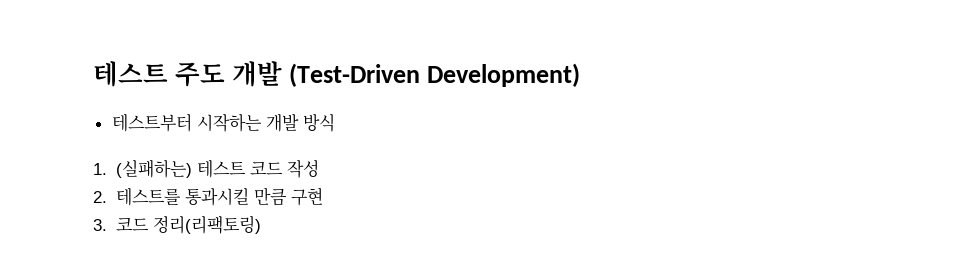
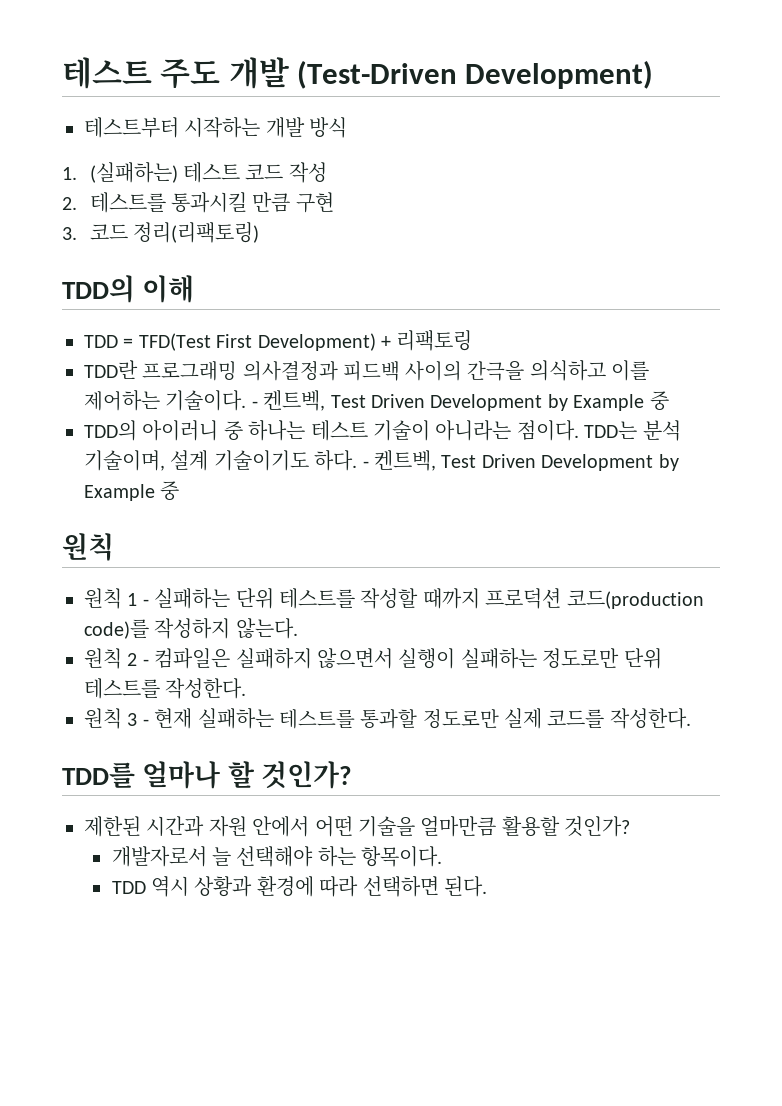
+ TDD의 이해
+ TDD = TFD(Test First Development) + 리팩토링
+ TDD란 프로그래밍 의사결정과 피드백 사이의 간극을 의식하고 이를 제어하는 기술이다. - 켄트벡, Test Driven Development by Example 중
+ TDD의 아이러니 중 하나는 테스트 기술이 아니라는 점이다. TDD는 분석 기술이며, 설계 기술이기도 하다. - 켄트벡, Test Driven Development by Example 중
+ 원칙
+ 원칙 1 - 실패하는 단위 테스트를 작성할 때까지 프로덕션 코드(production code)를 작성하지 않는다.
+ 원칙 2 - 컴파일은 실패하지 않으면서 실행이 실패하는 정도로만 단위 테스트를 작성한다.
+ 원칙 3 - 현재 실패하는 테스트를 통과할 정도로만 실제 코드를 작성한다.
+ TDD를 얼마나 할 것인가?
+ 제한된 시간과 자원 안에서 어떤 기술을 얼마만큼 활용할 것인가?
+ 개발자로서 늘 선택해야 하는 항목이다.
+ TDD 역시 상황과 환경에 따라 선택하면 된다.

